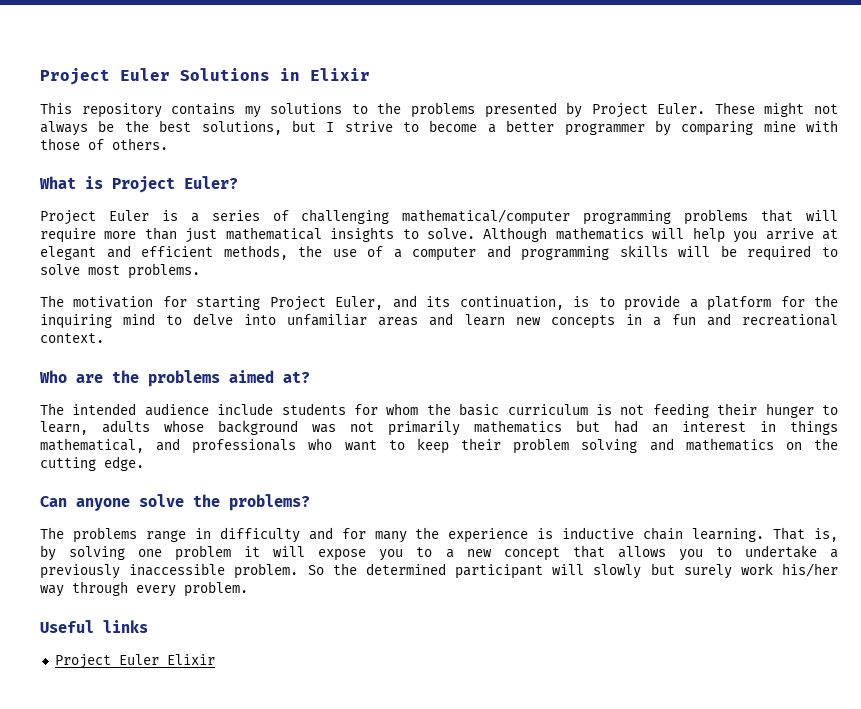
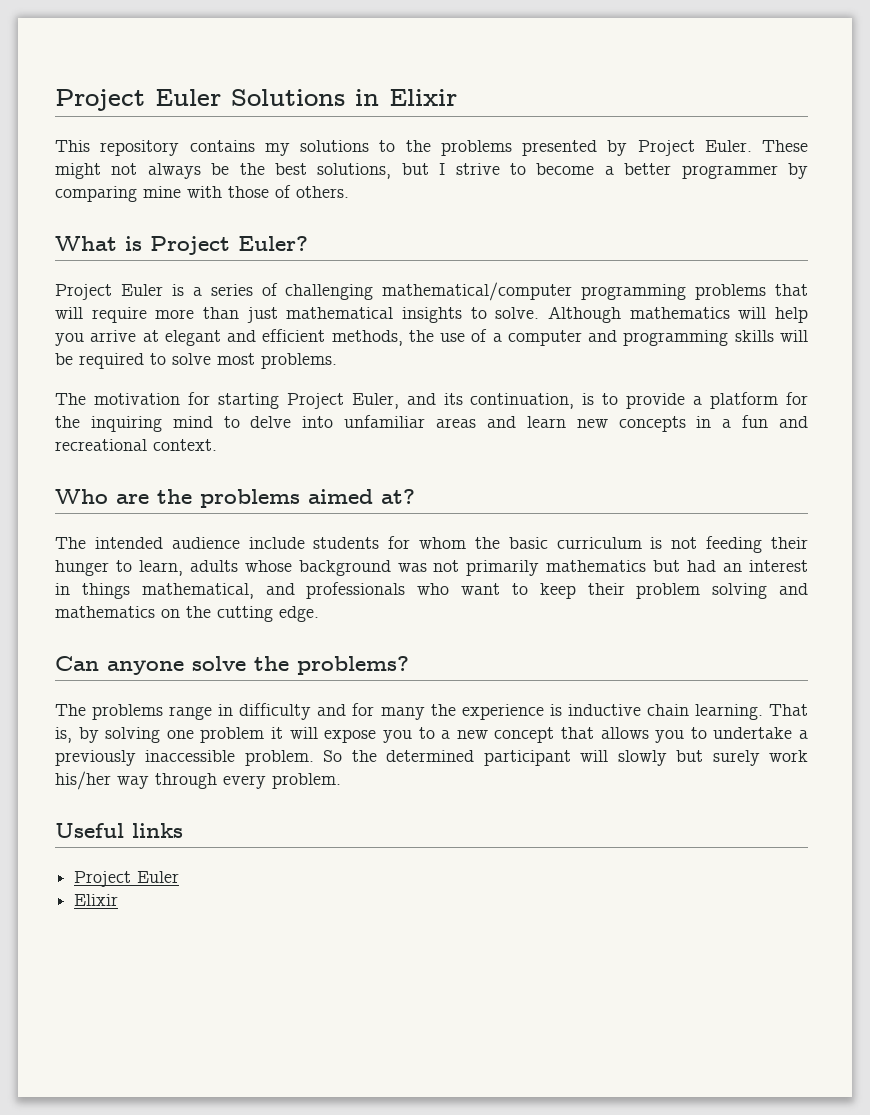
  Useful links
- Project Euler Elixir
+ Project Euler
+ Elixir

